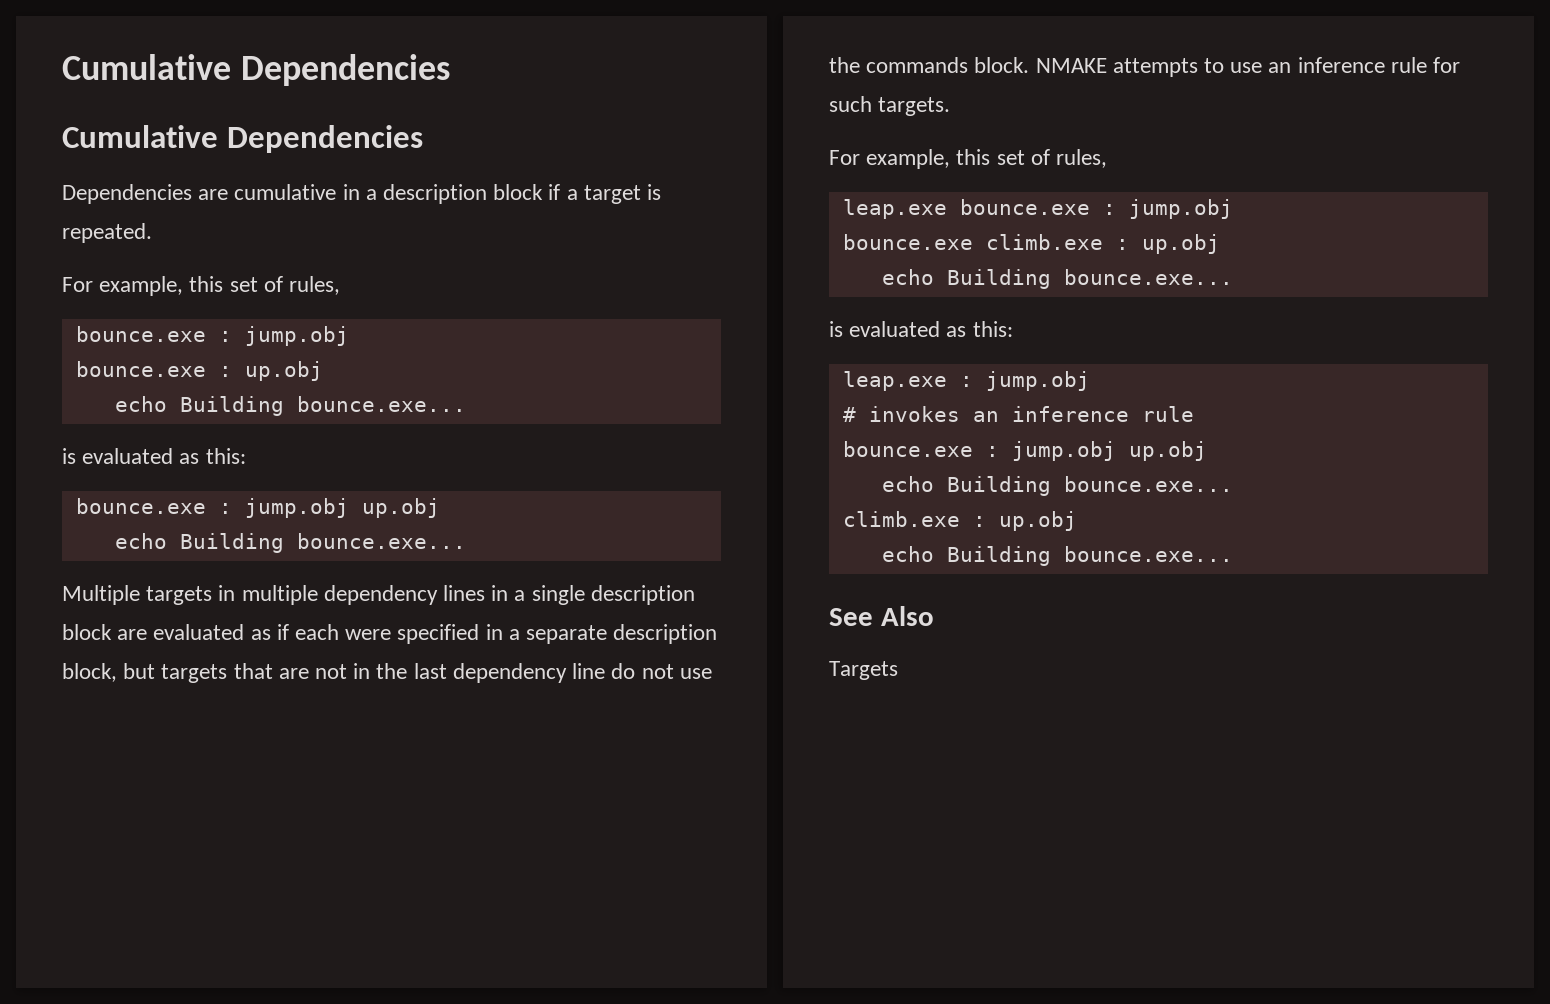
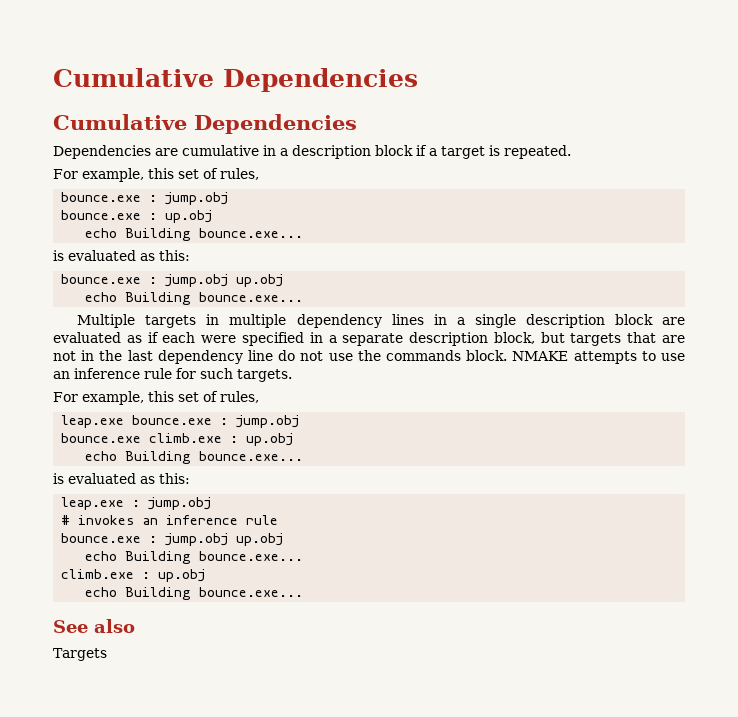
- See Also
+ See also

